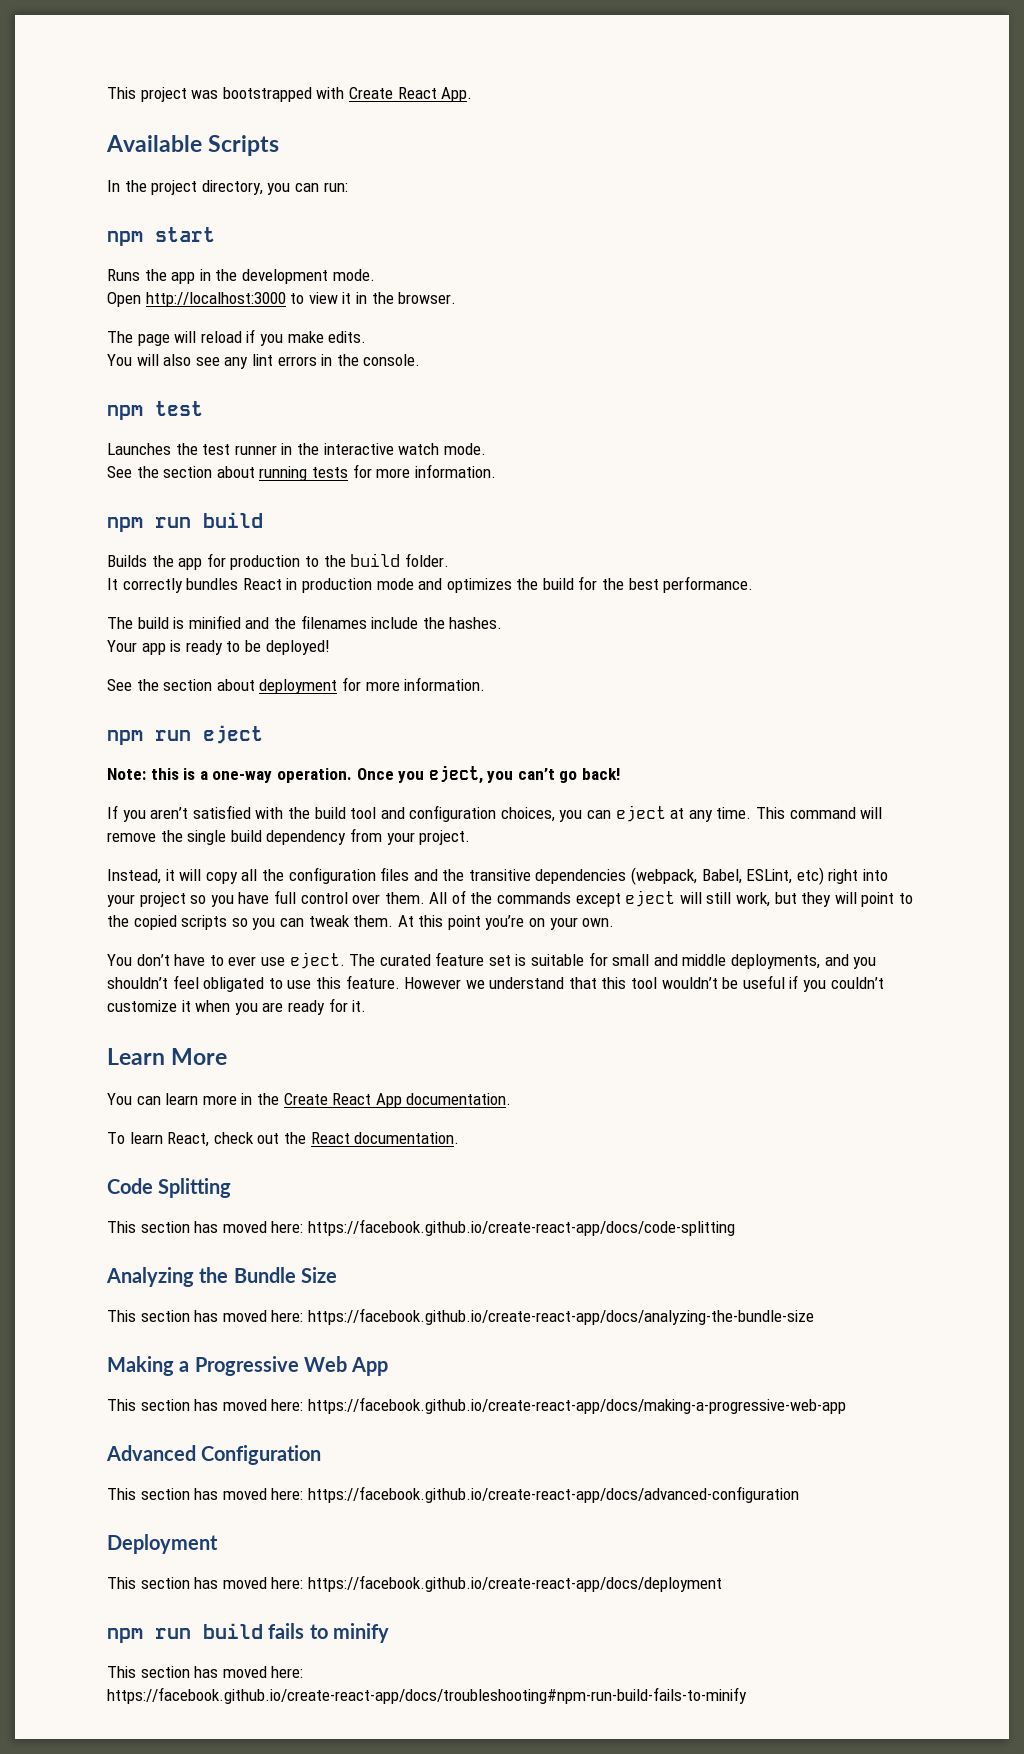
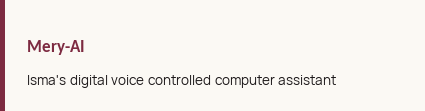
- This project was bootstrapped with Create React App.
- Available Scripts
- In the project directory, you can run:
- npm start
- Runs the app in the development mode.
- Open http://localhost:3000 to view it in the browser.
- The page will reload if you make edits.
- You will also see any lint errors in the console.
- npm test
- Launches the test runner in the interactive watch mode.
- See the section about running tests for more information.
- npm run build
- Builds the app for production to the build folder.
- It correctly bundles React in production mode and optimizes the build for the best performance.
- The build is minified and the filenames include the hashes.
- Your app is ready to be deployed!
- See the section about deployment for more information.
- npm run eject
- Note: this is a one-way operation. Once you eject, you can’t go back!
- If you aren’t satisfied with the build tool and configuration choices, you can eject at any time. This command will remove the single build dependency from your project.
- Instead, it will copy all the configuration files and the transitive dependencies (webpack, Babel, ESLint, etc) right into your project so you have full control over them. All of the commands except eject will still work, but they will point to the copied scripts so you can tweak them. At this point you’re on your own.
- You don’t have to ever use eject. The curated feature set is suitable for small and middle deployments, and you shouldn’t feel obligated to use this feature. However we understand that this tool wouldn’t be useful if you couldn’t customize it when you are ready for it.
- Learn More
- You can learn more in the Create React App documentation.
- To learn React, check out the React documentation.
- Code Splitting
- This section has moved here: https://facebook.github.io/create-react-app/docs/code-splitting
- Analyzing the Bundle Size
- This section has moved here: https://facebook.github.io/create-react-app/docs/analyzing-the-bundle-size
- Making a Progressive Web App
- This section has moved here: https://facebook.github.io/create-react-app/docs/making-a-progressive-web-app
- Advanced Configuration
- This section has moved here: https://facebook.github.io/create-react-app/docs/advanced-configuration
- Deployment
- This section has moved here: https://facebook.github.io/create-react-app/docs/deployment
- npm run build fails to minify
- This section has moved here: https://facebook.github.io/create-react-app/docs/troubleshooting#npm-run-build-fails-to-minify
+ Mery-AI
+ Isma's digital voice controlled computer assistant

